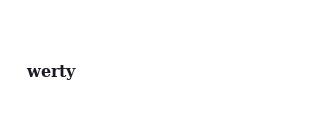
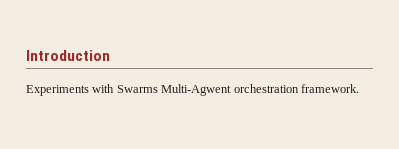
- werty
+ Introduction
+ Experiments with Swarms Multi-Agwent orchestration framework.

